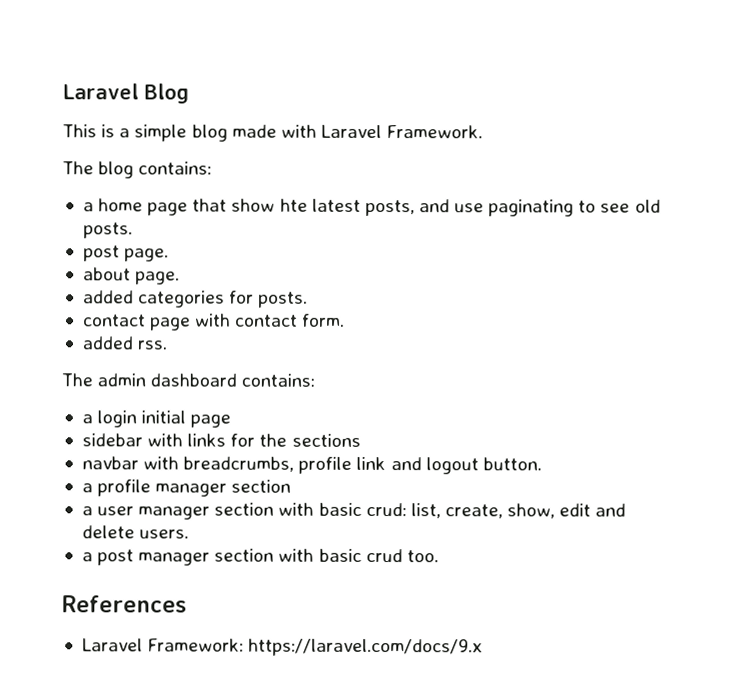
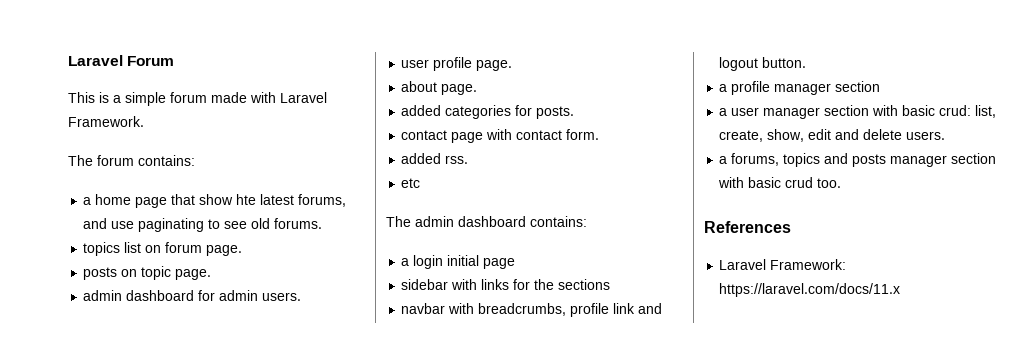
- Laravel Blog
+ Laravel Forum
- This is a simple blog made with Laravel Framework.
+ This is a simple forum made with Laravel Framework.
- The blog contains:
+ The forum contains:
- a home page that show hte latest posts, and use paginating to see old posts.
- post page.
+ a home page that show hte latest forums, and use paginating to see old forums.
+ topics list on forum page.
+ posts on topic page.
+ admin dashboard for admin users.
+ user profile page.
+ etc
- a post manager section with basic crud too.
+ a forums, topics and posts manager section with basic crud too.
- Laravel Framework: https://laravel.com/docs/9.x
+ Laravel Framework: https://laravel.com/docs/11.x

